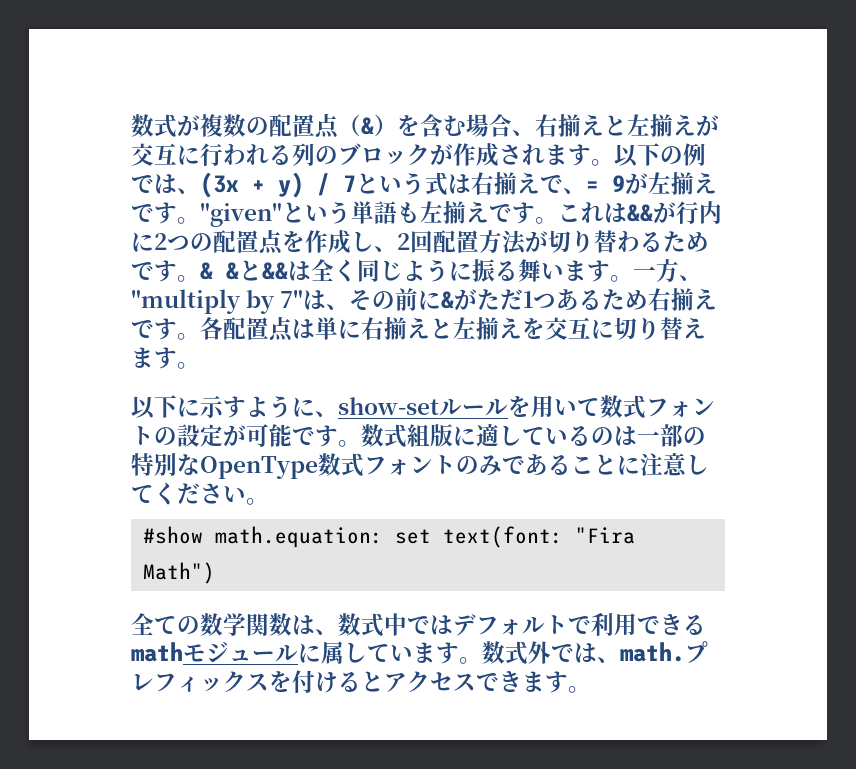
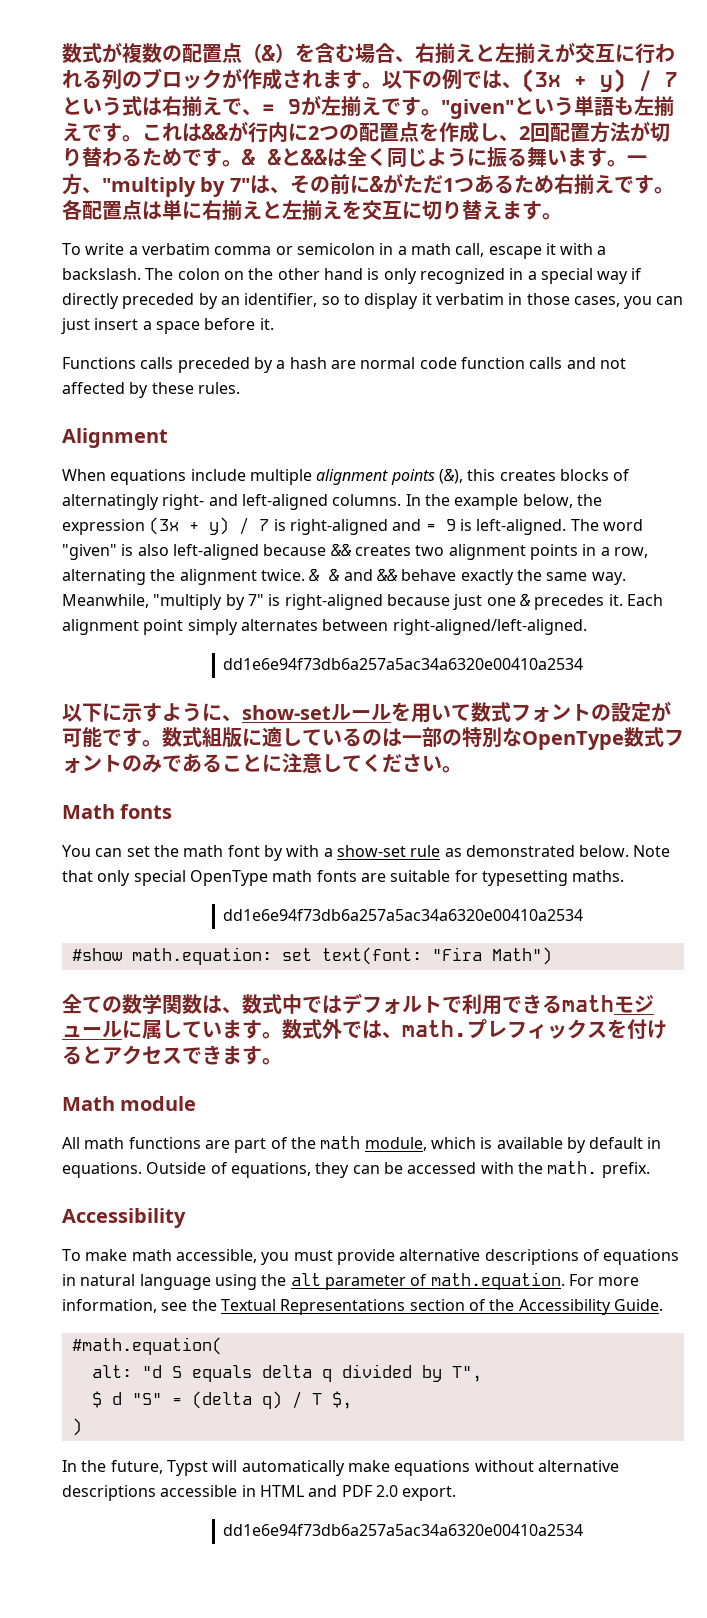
+ To write a verbatim comma or semicolon in a math call, escape it with a backslash. The colon on the other hand is only recognized in a special way if directly preceded by an identifier, so to display it verbatim in those cases, you can just insert a space before it.
+ Functions calls preceded by a hash are normal code function calls and not affected by these rules.
+ Alignment
+ When equations include multiple alignment points (&), this creates blocks of alternatingly right- and left-aligned columns. In the example below, the expression (3x + y) / 7 is right-aligned and = 9 is left-aligned. The word "given" is also left-aligned because && creates two alignment points in a row, alternating the alignment twice. & & and && behave exactly the same way. Meanwhile, "multiply by 7" is right-aligned because just one & precedes it. Each alignment point simply alternates between right-aligned/left-aligned.
+ dd1e6e94f73db6a257a5ac34a6320e00410a2534
+ Math fonts
+ You can set the math font by with a show-set rule as demonstrated below. Note that only special OpenType math fonts are suitable for typesetting maths.
+ dd1e6e94f73db6a257a5ac34a6320e00410a2534
+ Math module
+ All math functions are part of the math module, which is available by default in equations. Outside of equations, they can be accessed with the math. prefix.
+ Accessibility
+ To make math accessible, you must provide alternative descriptions of equations in natural language using the alt parameter of math.equation. For more information, see the Textual Representations section of the Accessibility Guide.
+ #math.equation(
+ alt: "d S equals delta q divided by T",
+ $ d "S" = (delta q) / T $,
+ )
+ In the future, Typst will automatically make equations without alternative descriptions accessible in HTML and PDF 2.0 export.
+ dd1e6e94f73db6a257a5ac34a6320e00410a2534

